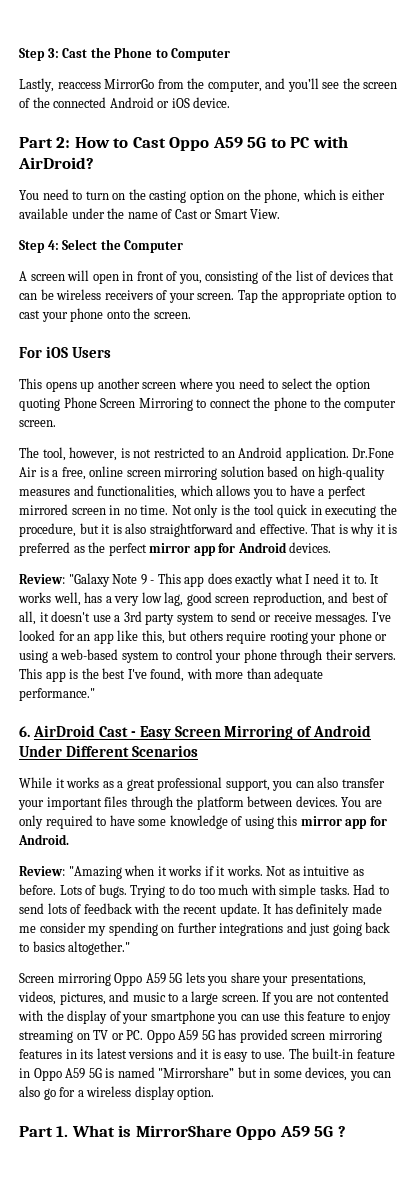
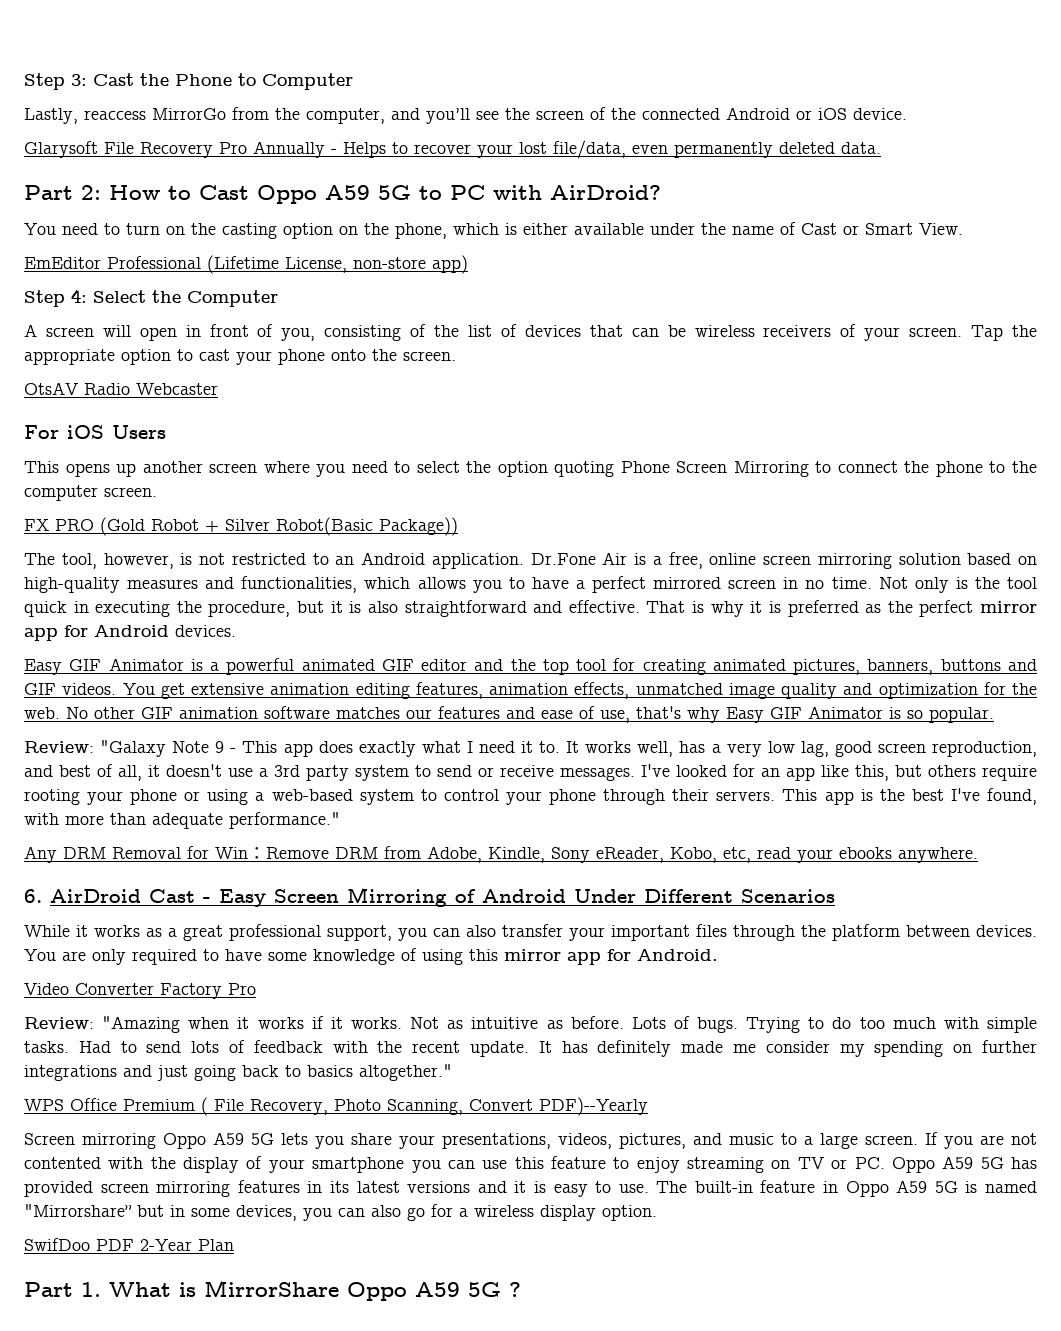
+ Glarysoft File Recovery Pro Annually - Helps to recover your lost file/data, even permanently deleted data.
+ EmEditor Professional (Lifetime License, non-store app)
+ OtsAV Radio Webcaster
+ FX PRO (Gold Robot + Silver Robot(Basic Package))
+ Easy GIF Animator is a powerful animated GIF editor and the top tool for creating animated pictures, banners, buttons and GIF videos. You get extensive animation editing features, animation effects, unmatched image quality and optimization for the web. No other GIF animation software matches our features and ease of use, that's why Easy GIF Animator is so popular.
+ Any DRM Removal for Win：Remove DRM from Adobe, Kindle, Sony eReader, Kobo, etc, read your ebooks anywhere.
+ Video Converter Factory Pro
+ WPS Office Premium ( File Recovery, Photo Scanning, Convert PDF)--Yearly
+ SwifDoo PDF 2-Year Plan

